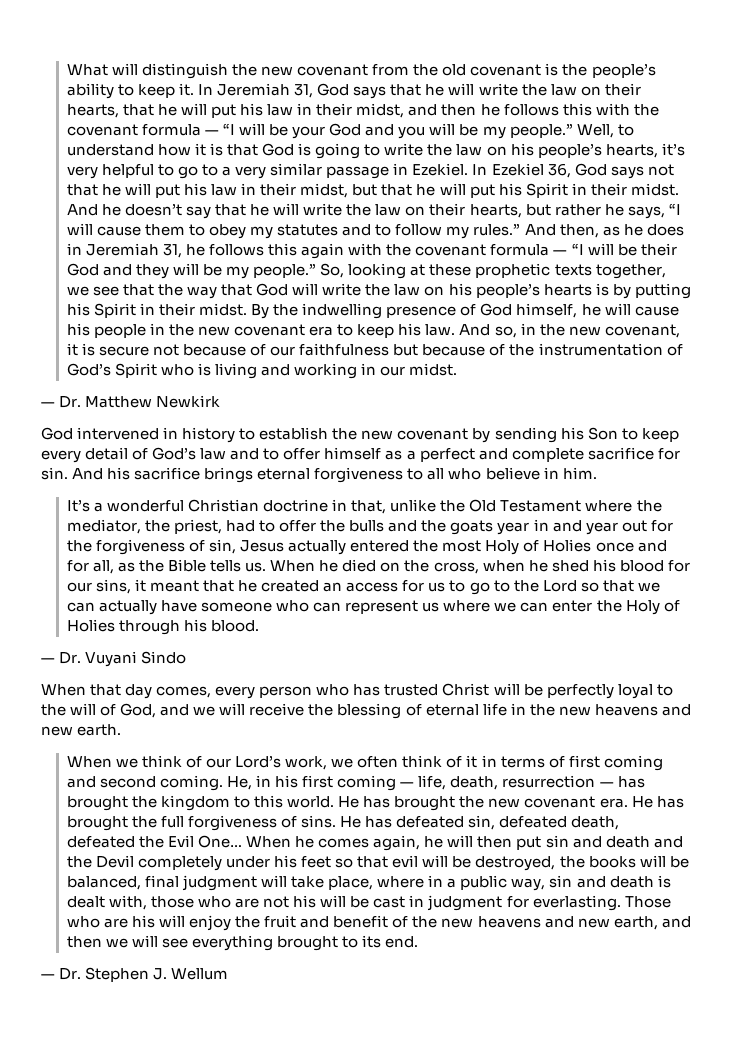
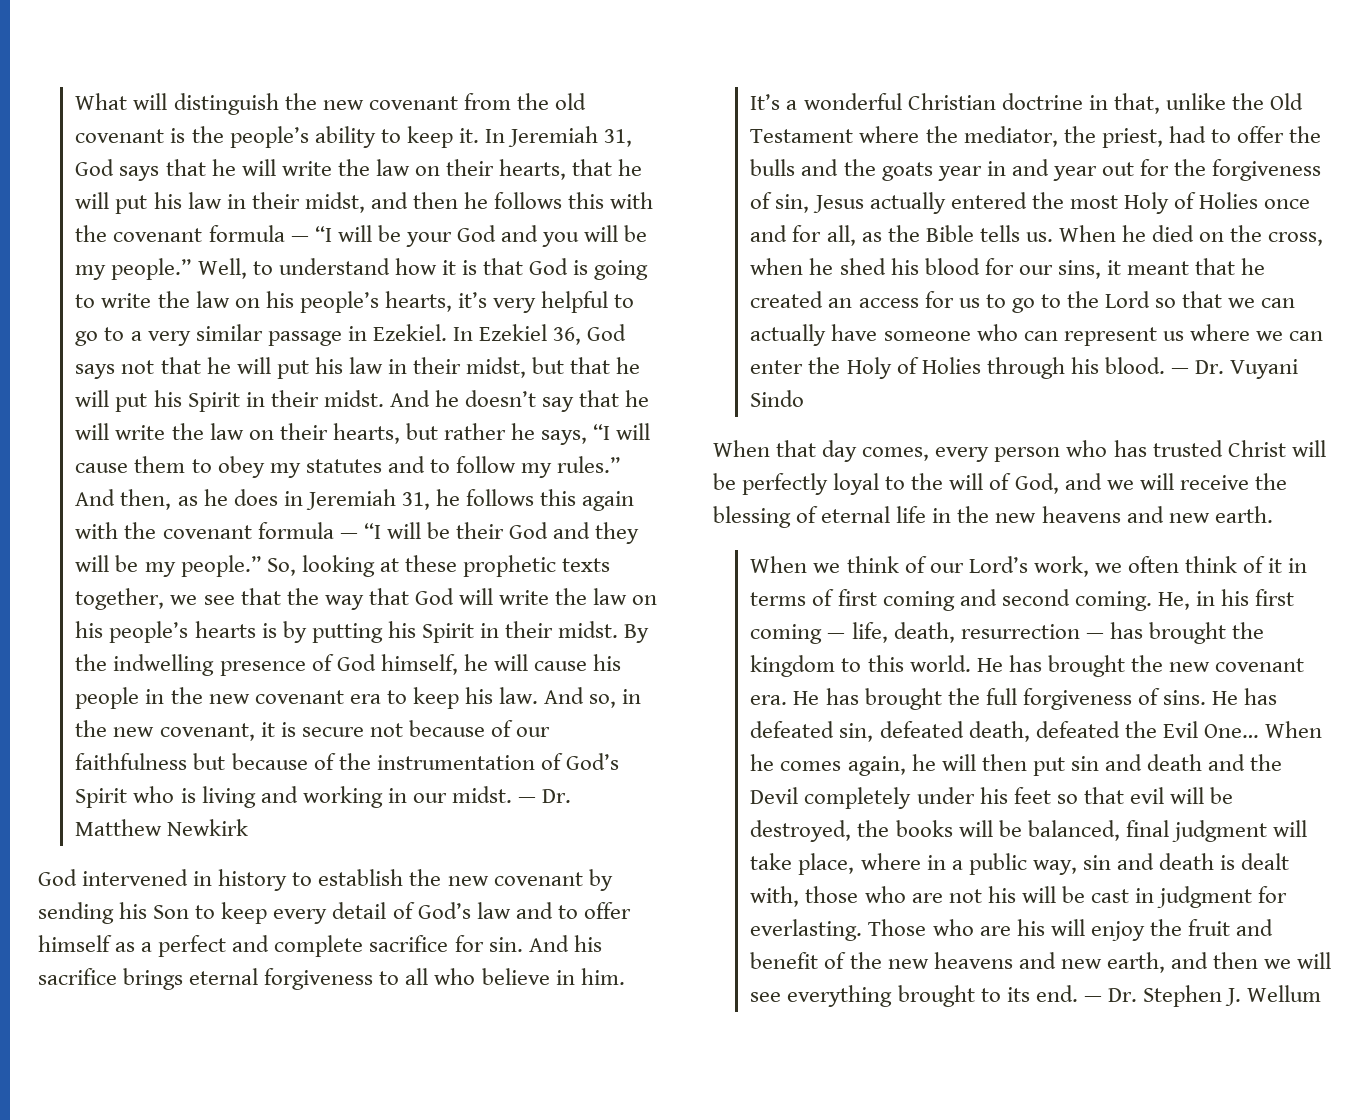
- And so, in the new covenant, it is secure not because of our faithfulness but because of the instrumentation of God’s Spirit who is living and working in our midst.
- — Dr. Matthew Newkirk
+ And so, in the new covenant, it is secure not because of our faithfulness but because of the instrumentation of God’s Spirit who is living and working in our midst. — Dr. Matthew Newkirk
- When he died on the cross, when he shed his blood for our sins, it meant that he created an access for us to go to the Lord so that we can actually have someone who can represent us where we can enter the Holy of Holies through his blood.
- — Dr. Vuyani Sindo
+ When he died on the cross, when he shed his blood for our sins, it meant that he created an access for us to go to the Lord so that we can actually have someone who can represent us where we can enter the Holy of Holies through his blood. — Dr. Vuyani Sindo
- Those who are his will enjoy the fruit and benefit of the new heavens and new earth, and then we will see everything brought to its end.
- — Dr. Stephen J. Wellum
+ Those who are his will enjoy the fruit and benefit of the new heavens and new earth, and then we will see everything brought to its end. — Dr. Stephen J. Wellum

